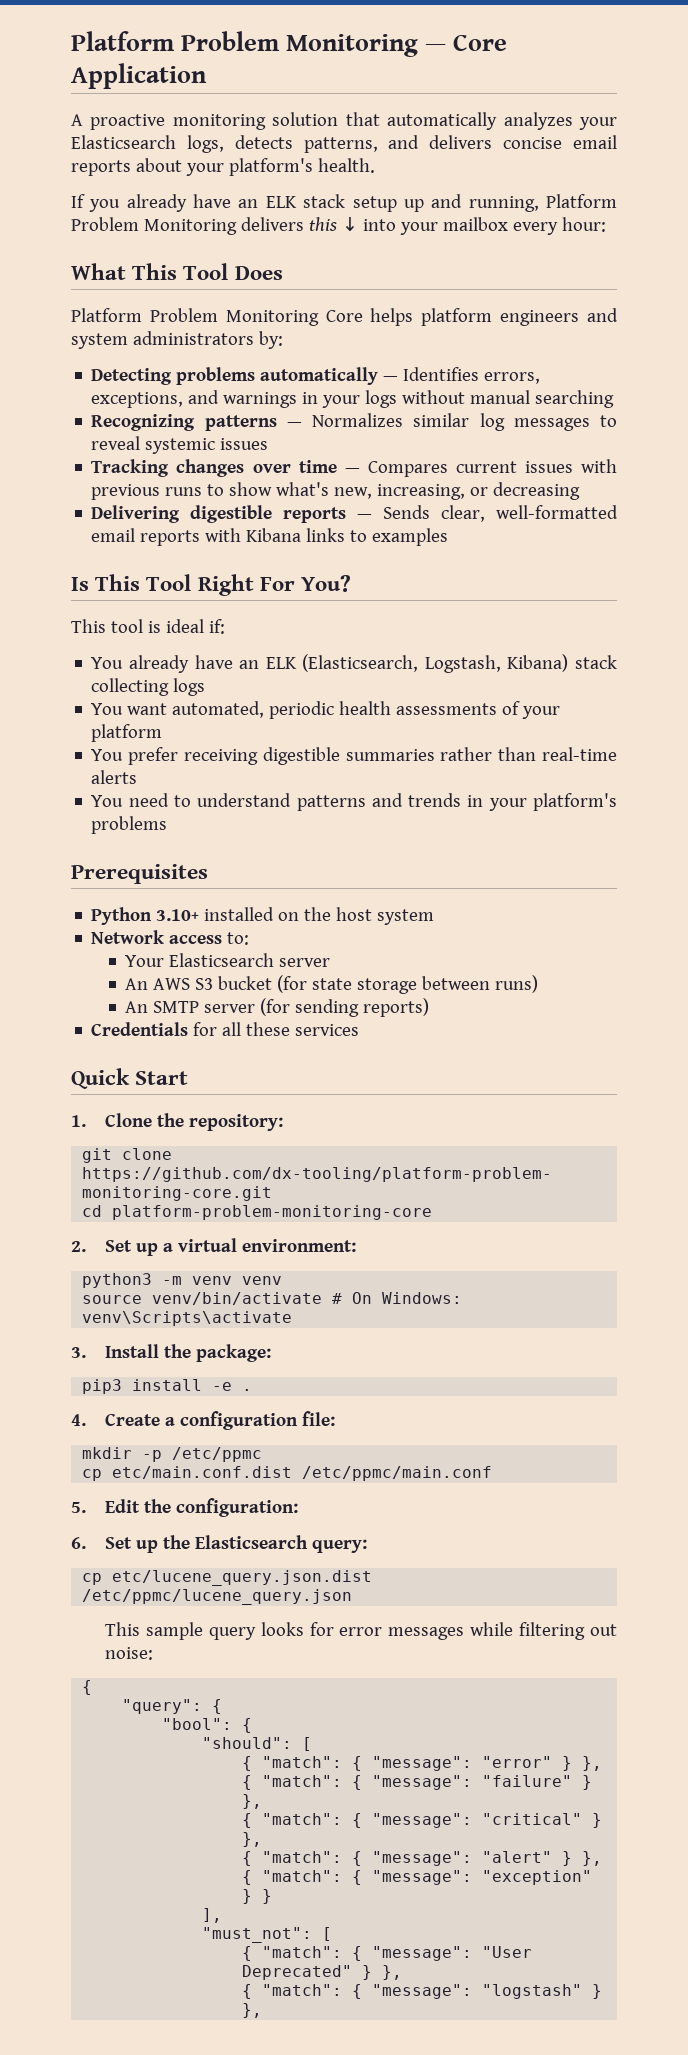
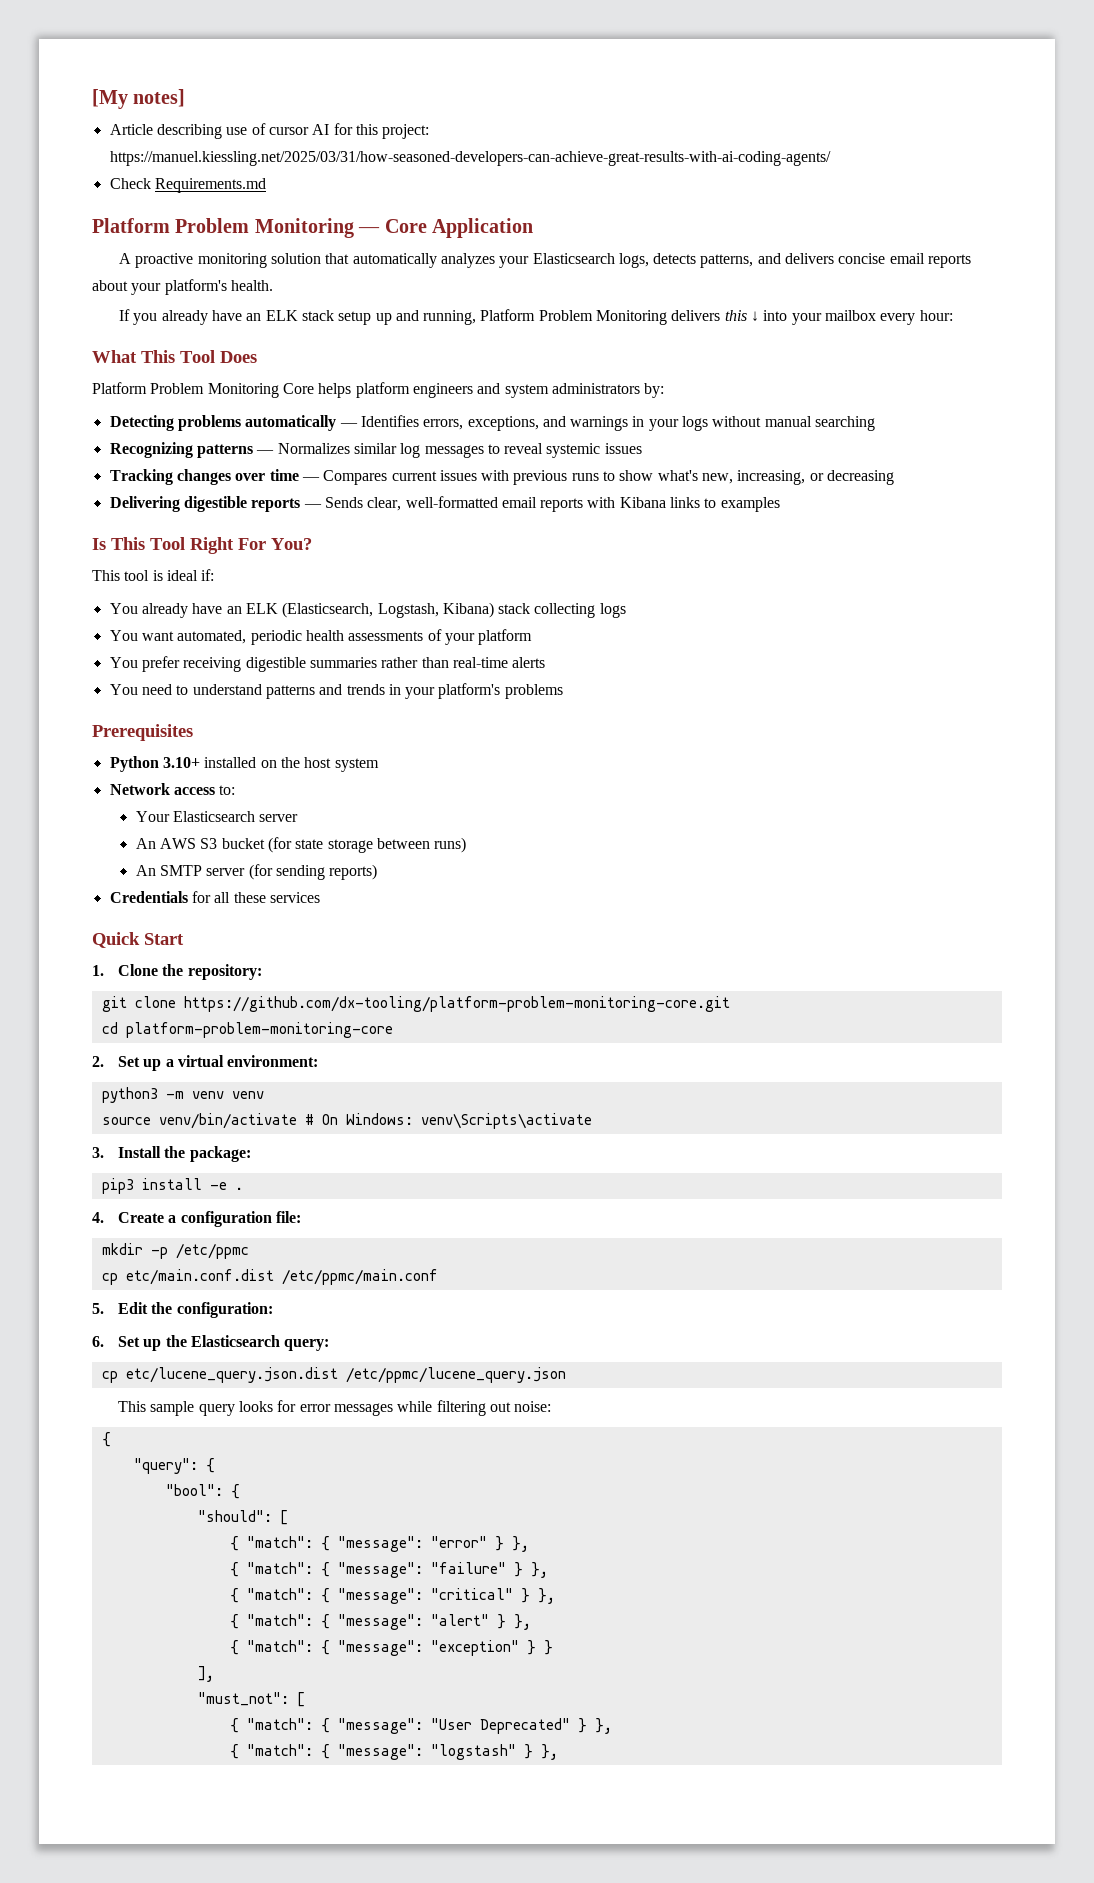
+ [My notes]
+ Article describing use of cursor AI for this project: https://manuel.kiessling.net/2025/03/31/how-seasoned-developers-can-achieve-great-results-with-ai-coding-agents/
+ Check Requirements.md

